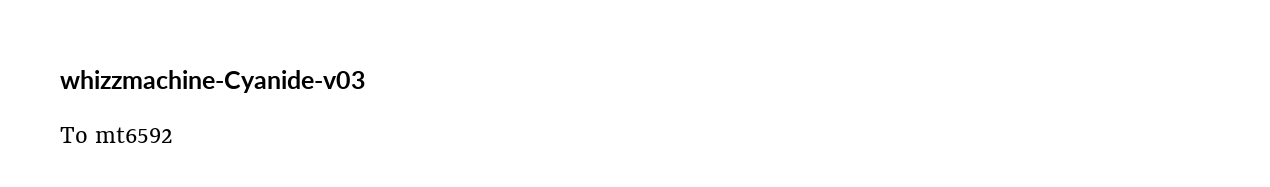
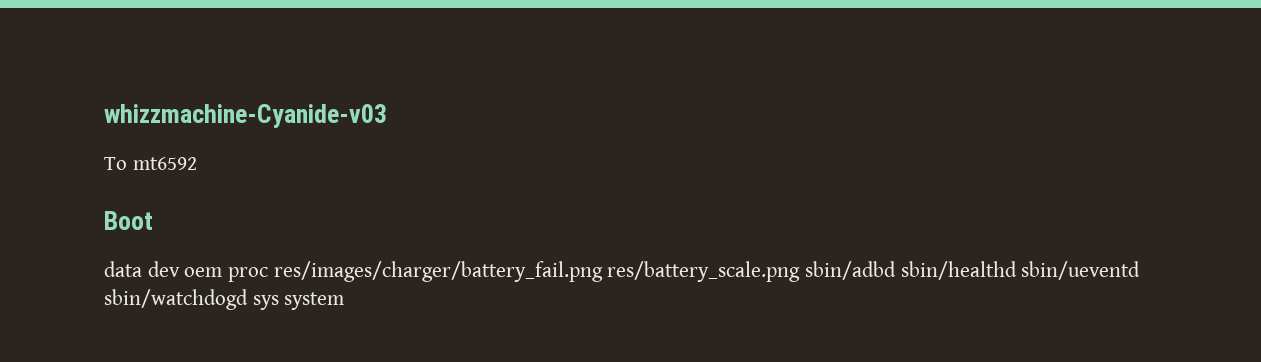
+ Boot
+ data dev oem proc res/images/charger/battery_fail.png res/battery_scale.png sbin/adbd sbin/healthd sbin/ueventd sbin/watchdogd sys system

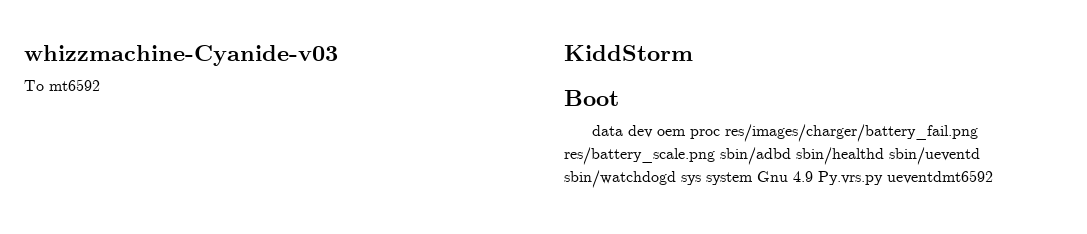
+ KiddStorm
- data dev oem proc res/images/charger/battery_fail.png res/battery_scale.png sbin/adbd sbin/healthd sbin/ueventd sbin/watchdogd sys system
+ data dev oem proc res/images/charger/battery_fail.png res/battery_scale.png sbin/adbd sbin/healthd sbin/ueventd sbin/watchdogd sys system Gnu 4.9 Py.vrs.py ueventdmt6592

